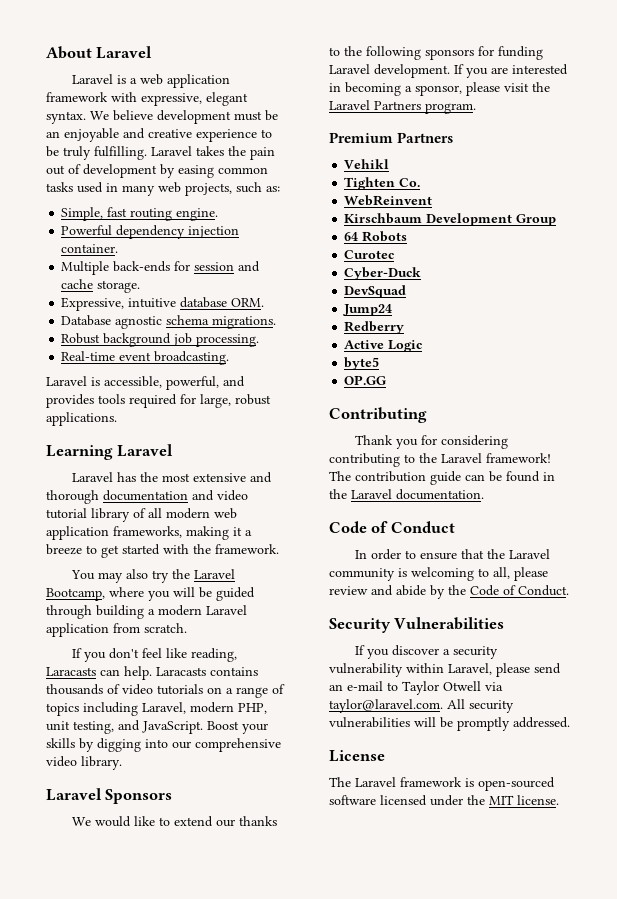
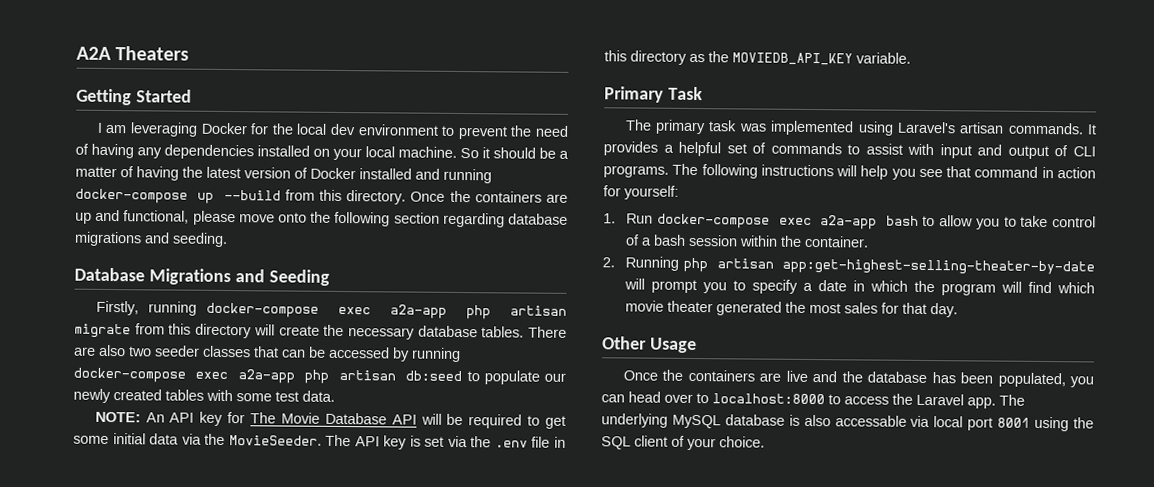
- About Laravel
- Laravel is a web application framework with expressive, elegant syntax. We believe development must be an enjoyable and creative experience to be truly fulfilling. Laravel takes the pain out of development by easing common tasks used in many web projects, such as:
- Simple, fast routing engine.
- Powerful dependency injection container.
- Multiple back-ends for session and cache storage.
- Expressive, intuitive database ORM.
- Database agnostic schema migrations.
- Robust background job processing.
- Real-time event broadcasting.
- Laravel is accessible, powerful, and provides tools required for large, robust applications.
- Learning Laravel
- Laravel has the most extensive and thorough documentation and video tutorial library of all modern web application frameworks, making it a breeze to get started with the framework.
- You may also try the Laravel Bootcamp, where you will be guided through building a modern Laravel application from scratch.
- If you don't feel like reading, Laracasts can help. Laracasts contains thousands of video tutorials on a range of topics including Laravel, modern PHP, unit testing, and JavaScript. Boost your skills by digging into our comprehensive video library.
- Laravel Sponsors
- We would like to extend our thanks to the following sponsors for funding Laravel development. If you are interested in becoming a sponsor, please visit the Laravel Partners program.
- Premium Partners
- Vehikl
- Tighten Co.
- WebReinvent
- Kirschbaum Development Group
- 64 Robots
- Curotec
- Cyber-Duck
- DevSquad
- Jump24
- Redberry
- Active Logic
- byte5
- OP.GG
- Contributing
- Thank you for considering contributing to the Laravel framework! The contribution guide can be found in the Laravel documentation.
- Code of Conduct
- In order to ensure that the Laravel community is welcoming to all, please review and abide by the Code of Conduct.
- Security Vulnerabilities
- If you discover a security vulnerability within Laravel, please send an e-mail to Taylor Otwell via taylor@laravel.com. All security vulnerabilities will be promptly addressed.
- License
- The Laravel framework is open-sourced software licensed under the MIT license.
+ A2A Theaters
+ Getting Started
+ I am leveraging Docker for the local dev environment to prevent the need of having any dependencies installed on your local machine. So it should be a matter of having the latest version of Docker installed and running docker-compose up --build from this directory. Once the containers are up and functional, please move onto the following section regarding database migrations and seeding.
+ Database Migrations and Seeding
+ Firstly, running docker-compose exec a2a-app php artisan migrate from this directory will create the necessary database tables. There are also two seeder classes that can be accessed by running docker-compose exec a2a-app php artisan db:seed to populate our newly created tables with some test data.
+ NOTE: An API key for The Movie Database API will be required to get some initial data via the MovieSeeder. The API key is set via the .env file in this directory as the MOVIEDB_API_KEY variable.
+ Primary Task
+ The primary task was implemented using Laravel's artisan commands. It provides a helpful set of commands to assist with input and output of CLI programs. The following instructions will help you see that command in action for yourself:
+ 1. Run docker-compose exec a2a-app bash to allow you to take control of a bash session within the container.
+ 2. Running php artisan app:get-highest-selling-theater-by-date will prompt you to specify a date in which the program will find which movie theater generated the most sales for that day.
+ Other Usage
+ Once the containers are live and the database has been populated, you can head over to localhost:8000 to access the Laravel app. The underlying MySQL database is also accessable via local port 8001 using the SQL client of your choice.

